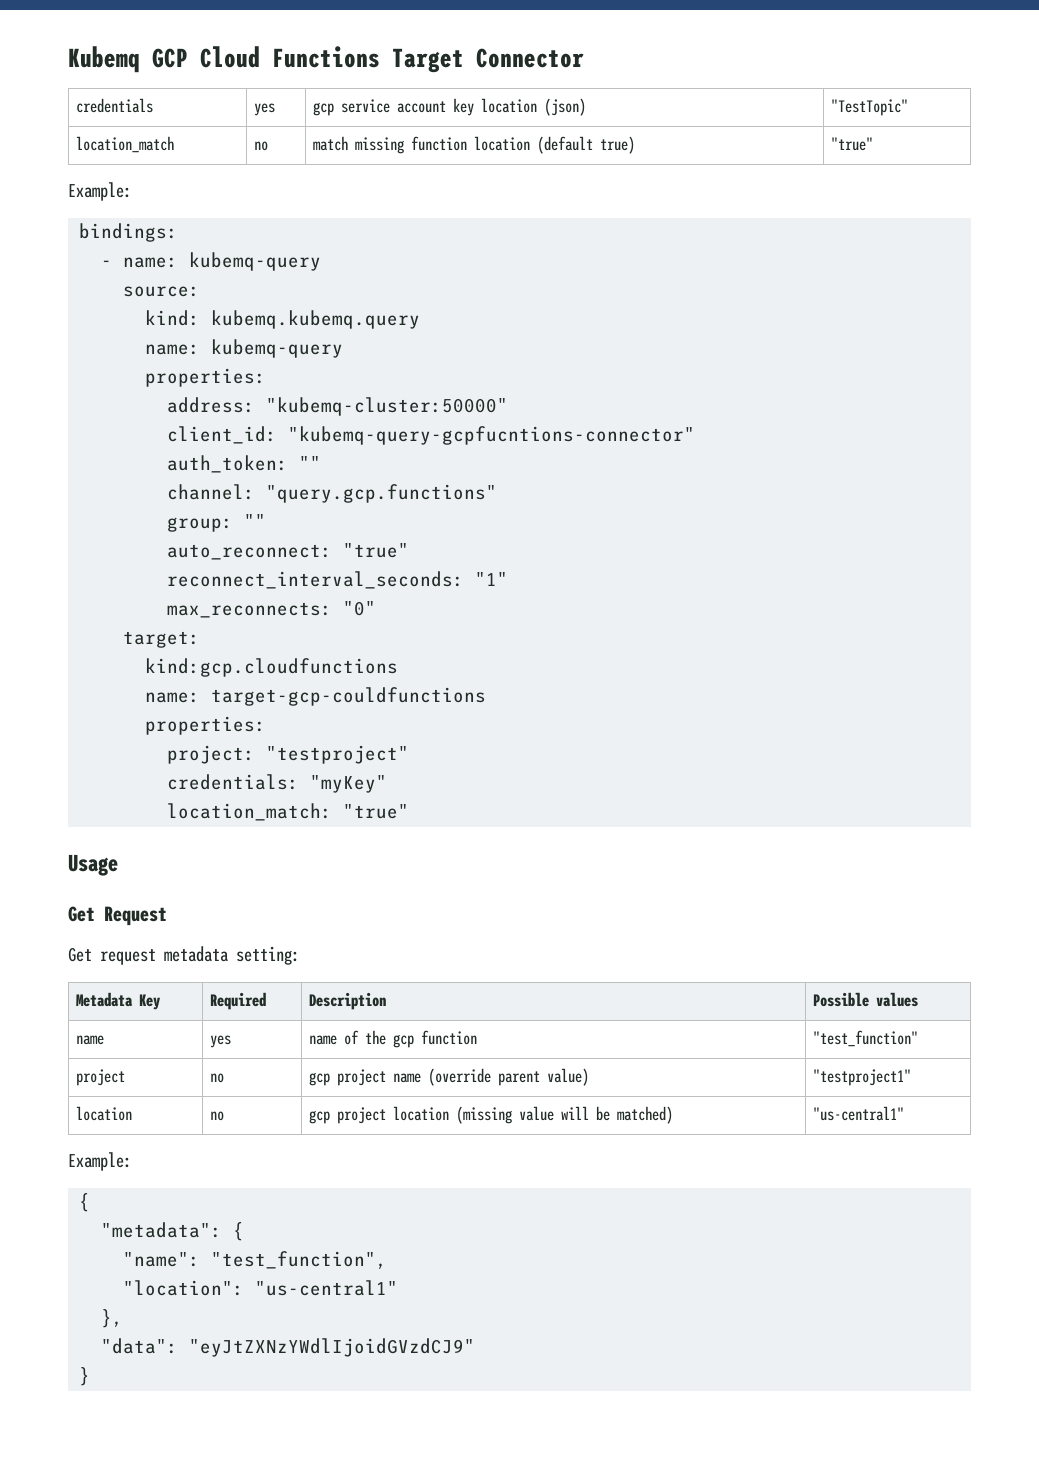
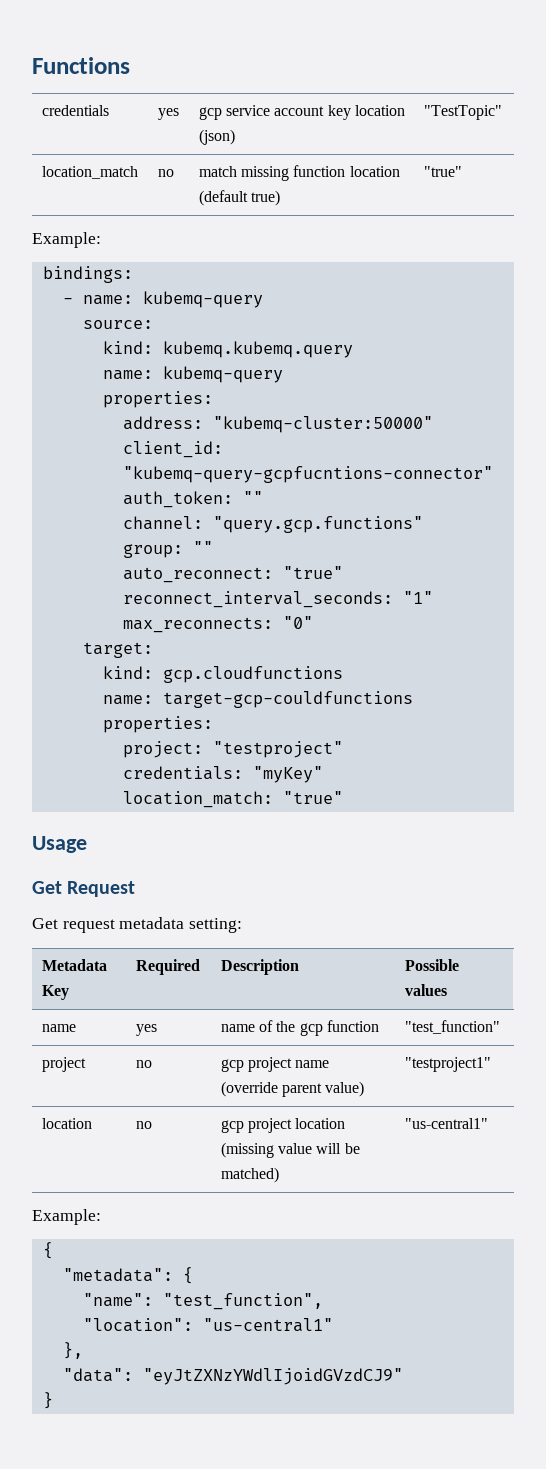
- Kubemq GCP Cloud Functions Target Connector
+ Functions
- kind:gcp.cloudfunctions
+ kind: gcp.cloudfunctions

